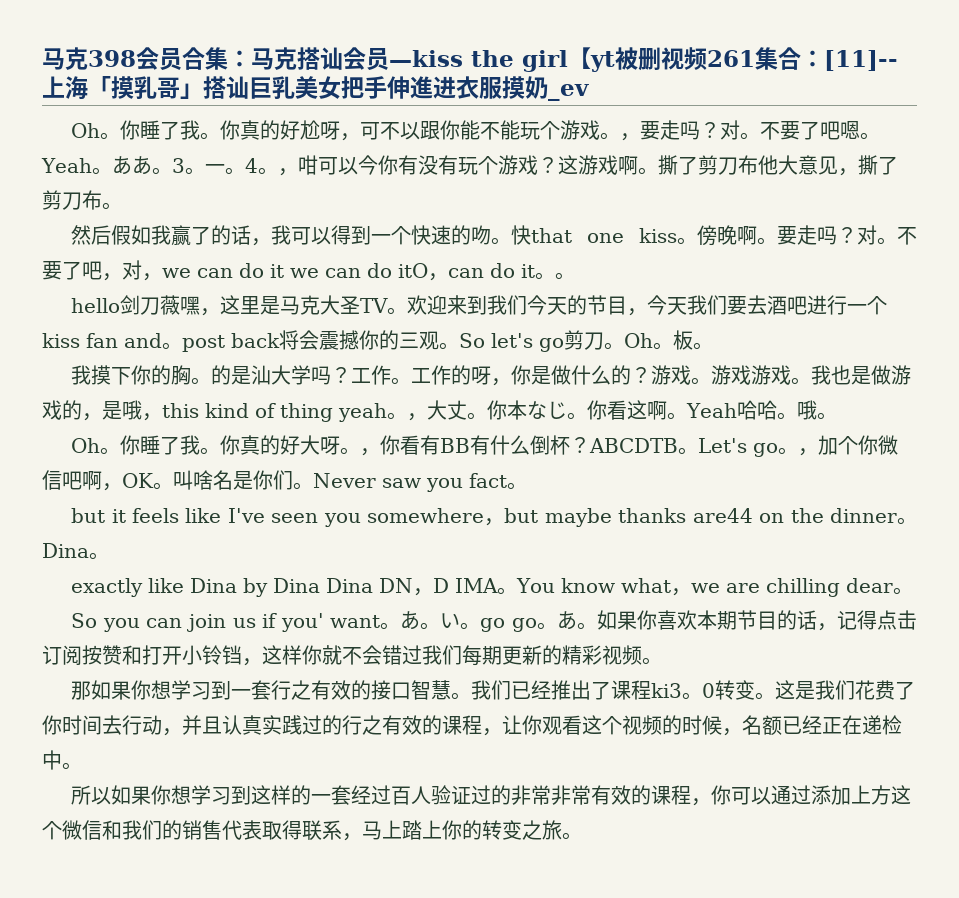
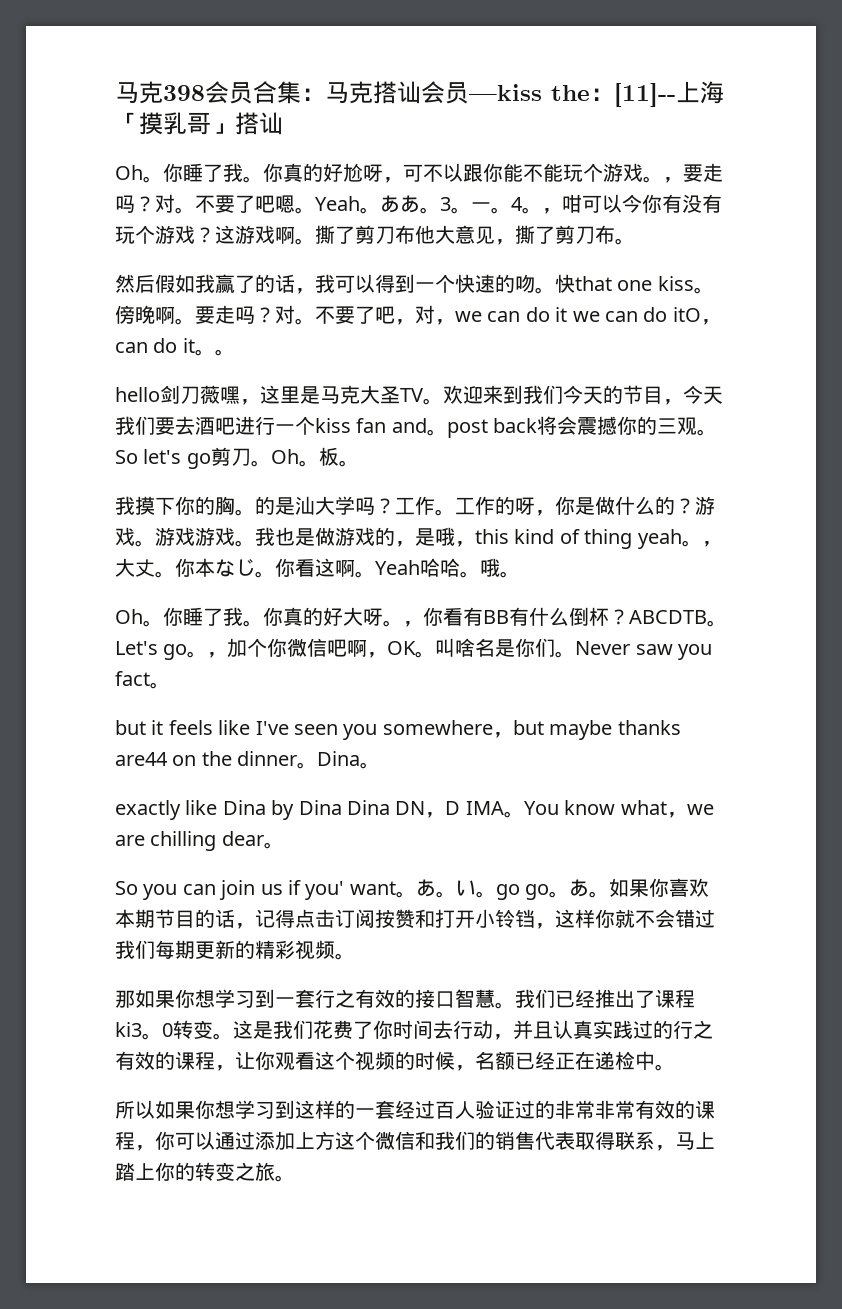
- 马克398会员合集：马克搭讪会员—kiss the girl【yt被删视频261集合：[11]--上海「摸乳哥」搭讪巨乳美女把手伸進进衣服摸奶_ev
+ 马克398会员合集：马克搭讪会员—kiss the：[11]--上海「摸乳哥」搭讪

